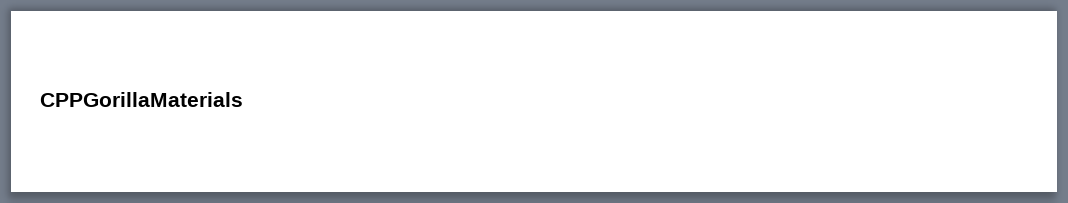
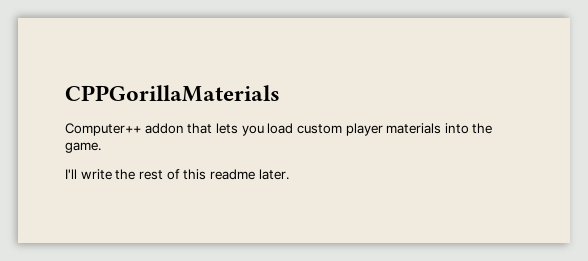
+ Computer++ addon that lets you load custom player materials into the game.
+ I'll write the rest of this readme later.

